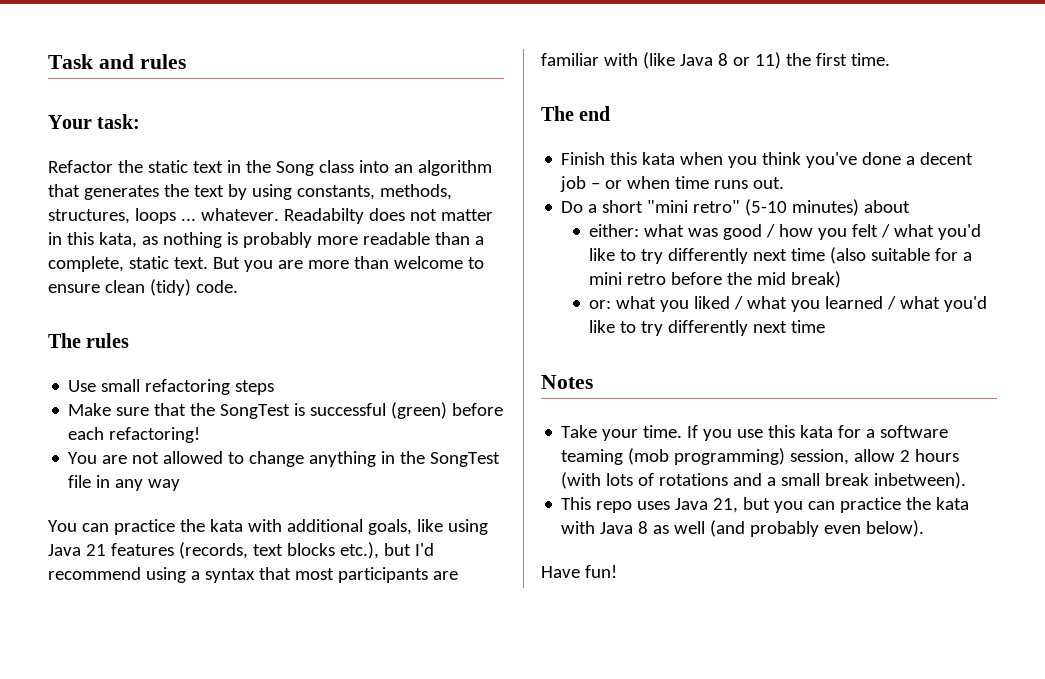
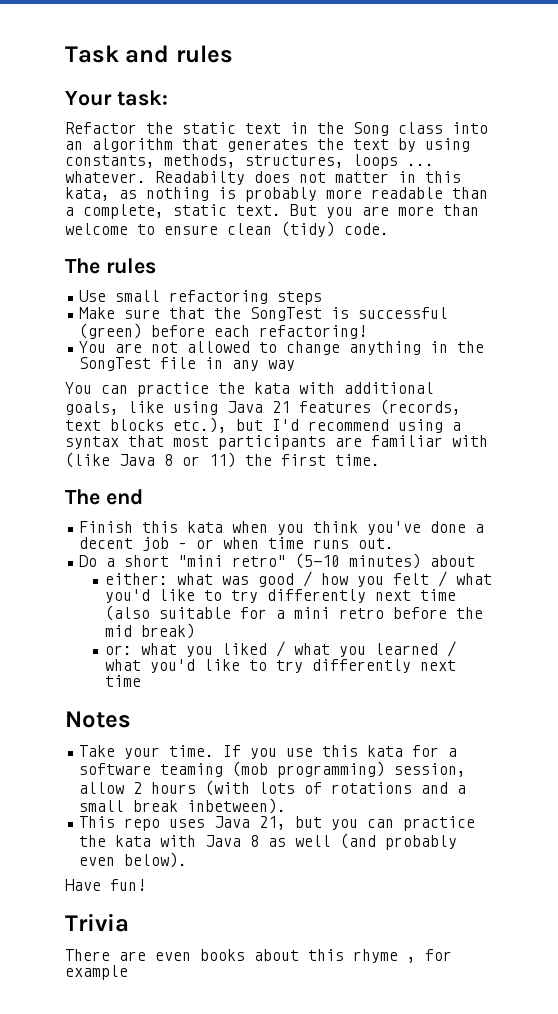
+ Trivia
+ There are even books about this rhyme , for example

